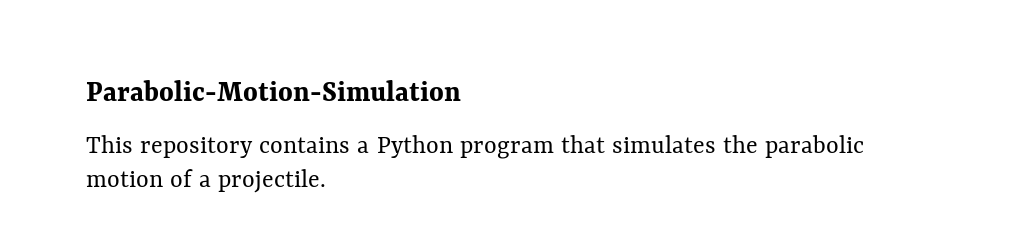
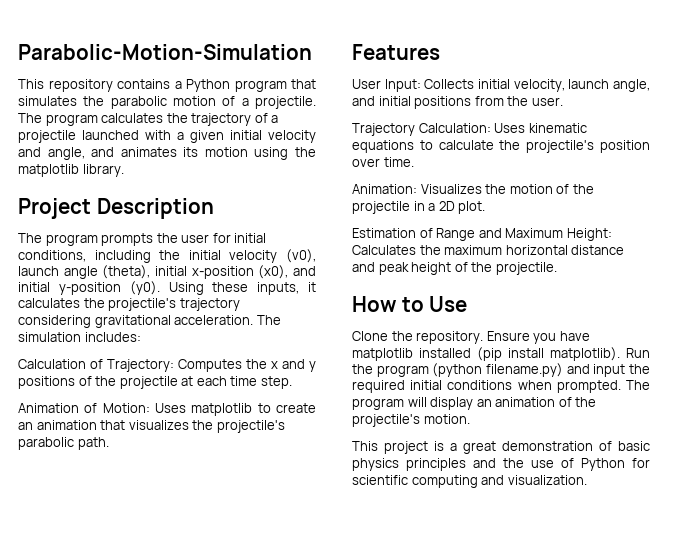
+ The program calculates the trajectory of a projectile launched with a given initial velocity and angle, and animates its motion using the matplotlib library.
+ Project Description
+ The program prompts the user for initial conditions, including the initial velocity (v0), launch angle (theta), initial x-position (x0), and initial y-position (y0). Using these inputs, it calculates the projectile's trajectory considering gravitational acceleration. The simulation includes:
+ Calculation of Trajectory: Computes the x and y positions of the projectile at each time step.
+ Animation of Motion: Uses matplotlib to create an animation that visualizes the projectile's parabolic path.
+ Features
+ User Input: Collects initial velocity, launch angle, and initial positions from the user.
+ Trajectory Calculation: Uses kinematic equations to calculate the projectile's position over time.
+ Animation: Visualizes the motion of the projectile in a 2D plot.
+ Estimation of Range and Maximum Height: Calculates the maximum horizontal distance and peak height of the projectile.
+ How to Use
+ Clone the repository. Ensure you have matplotlib installed (pip install matplotlib). Run the program (python filename.py) and input the required initial conditions when prompted. The program will display an animation of the projectile's motion.
+ This project is a great demonstration of basic physics principles and the use of Python for scientific computing and visualization.

